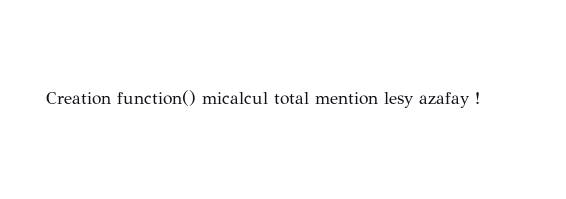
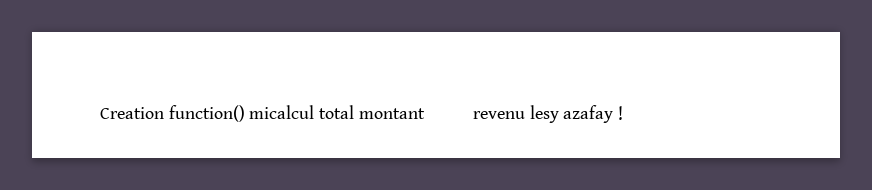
- Creation function() micalcul total mention lesy azafay !
+ Creation function() micalcul total montant revenu lesy azafay !

